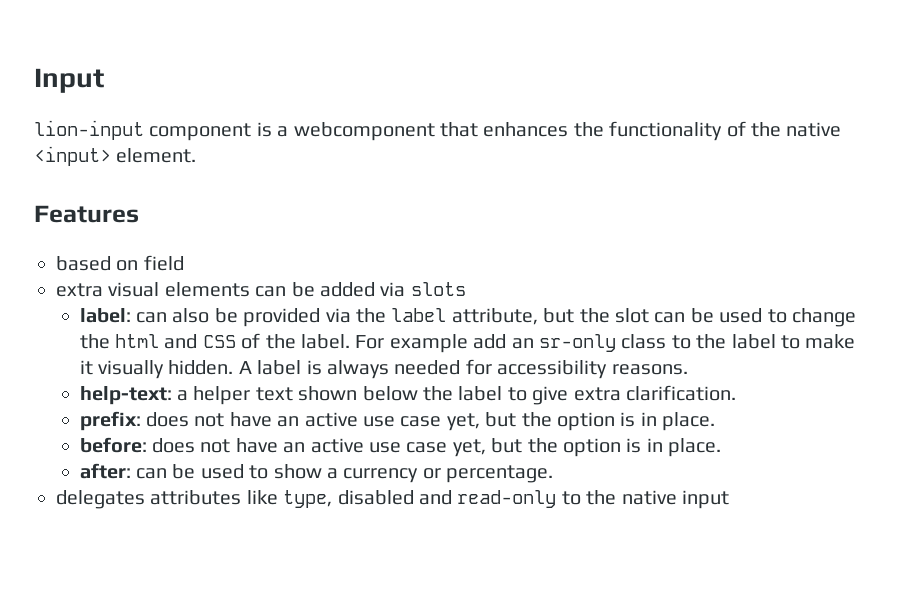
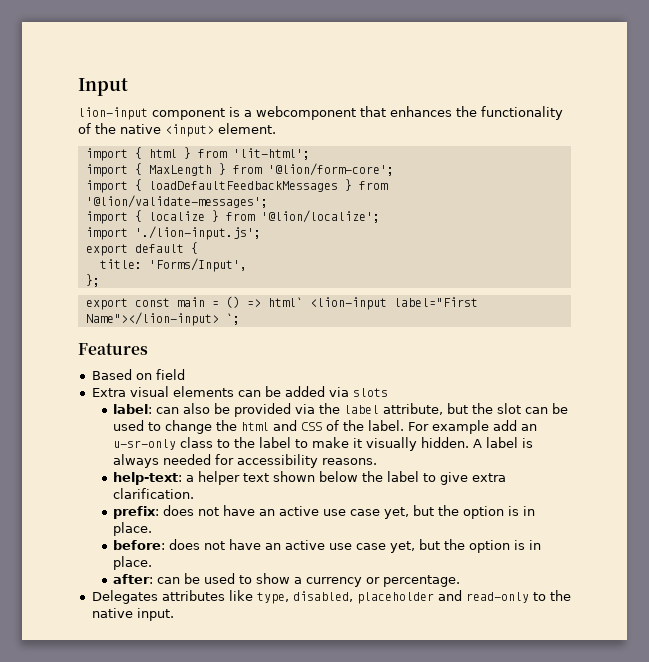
+ import { html } from 'lit-html';
+ import { MaxLength } from '@lion/form-core';
+ import { loadDefaultFeedbackMessages } from '@lion/validate-messages';
+ import { localize } from '@lion/localize';
+ import './lion-input.js';
+ export default {
+ title: 'Forms/Input',
+ };
+ export const main = () => html` <lion-input label="First Name"></lion-input> `;
- based on field
+ Based on field
- extra visual elements can be added via slots
+ Extra visual elements can be added via slots
- For example add an sr-only class to the label to make it visually hidden.
+ For example add an u-sr-only class to the label to make it visually hidden.
- delegates attributes like type, disabled and read-only to the native input
+ Delegates attributes like type, disabled, placeholder and read-only to the native input.

